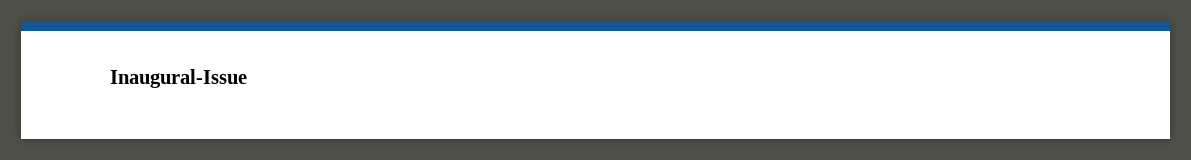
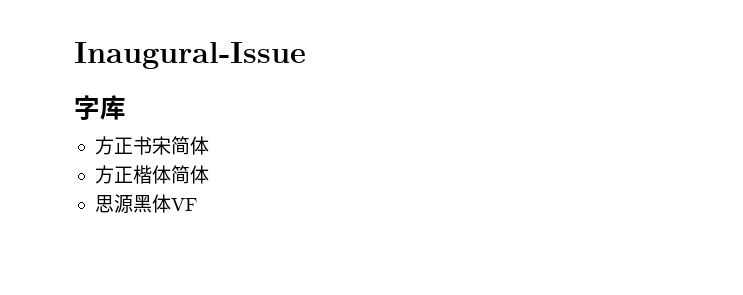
+ 字库
+ 方正书宋简体
+ 方正楷体简体
+ 思源黑体VF

